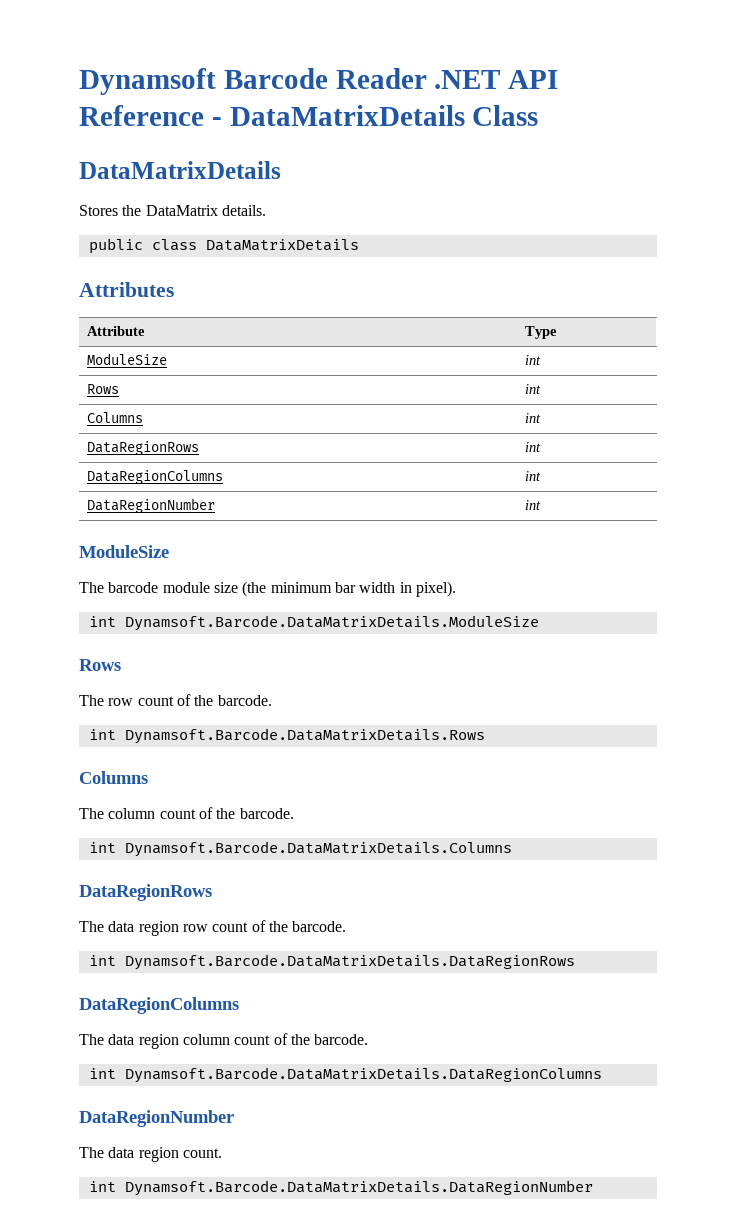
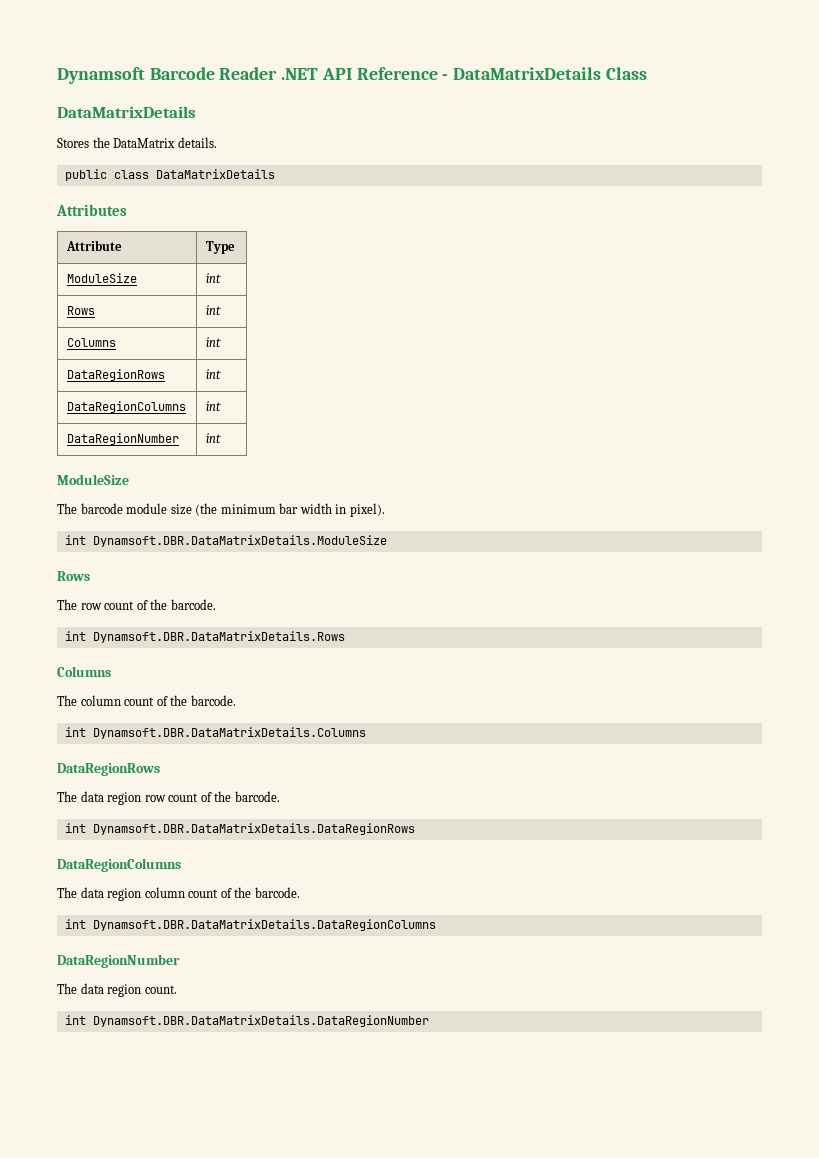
- int Dynamsoft.Barcode.DataMatrixDetails.ModuleSize
+ int Dynamsoft.DBR.DataMatrixDetails.ModuleSize
- int Dynamsoft.Barcode.DataMatrixDetails.Rows
+ int Dynamsoft.DBR.DataMatrixDetails.Rows
- int Dynamsoft.Barcode.DataMatrixDetails.Columns
+ int Dynamsoft.DBR.DataMatrixDetails.Columns
- int Dynamsoft.Barcode.DataMatrixDetails.DataRegionRows
+ int Dynamsoft.DBR.DataMatrixDetails.DataRegionRows
- int Dynamsoft.Barcode.DataMatrixDetails.DataRegionColumns
+ int Dynamsoft.DBR.DataMatrixDetails.DataRegionColumns
- int Dynamsoft.Barcode.DataMatrixDetails.DataRegionNumber
+ int Dynamsoft.DBR.DataMatrixDetails.DataRegionNumber

